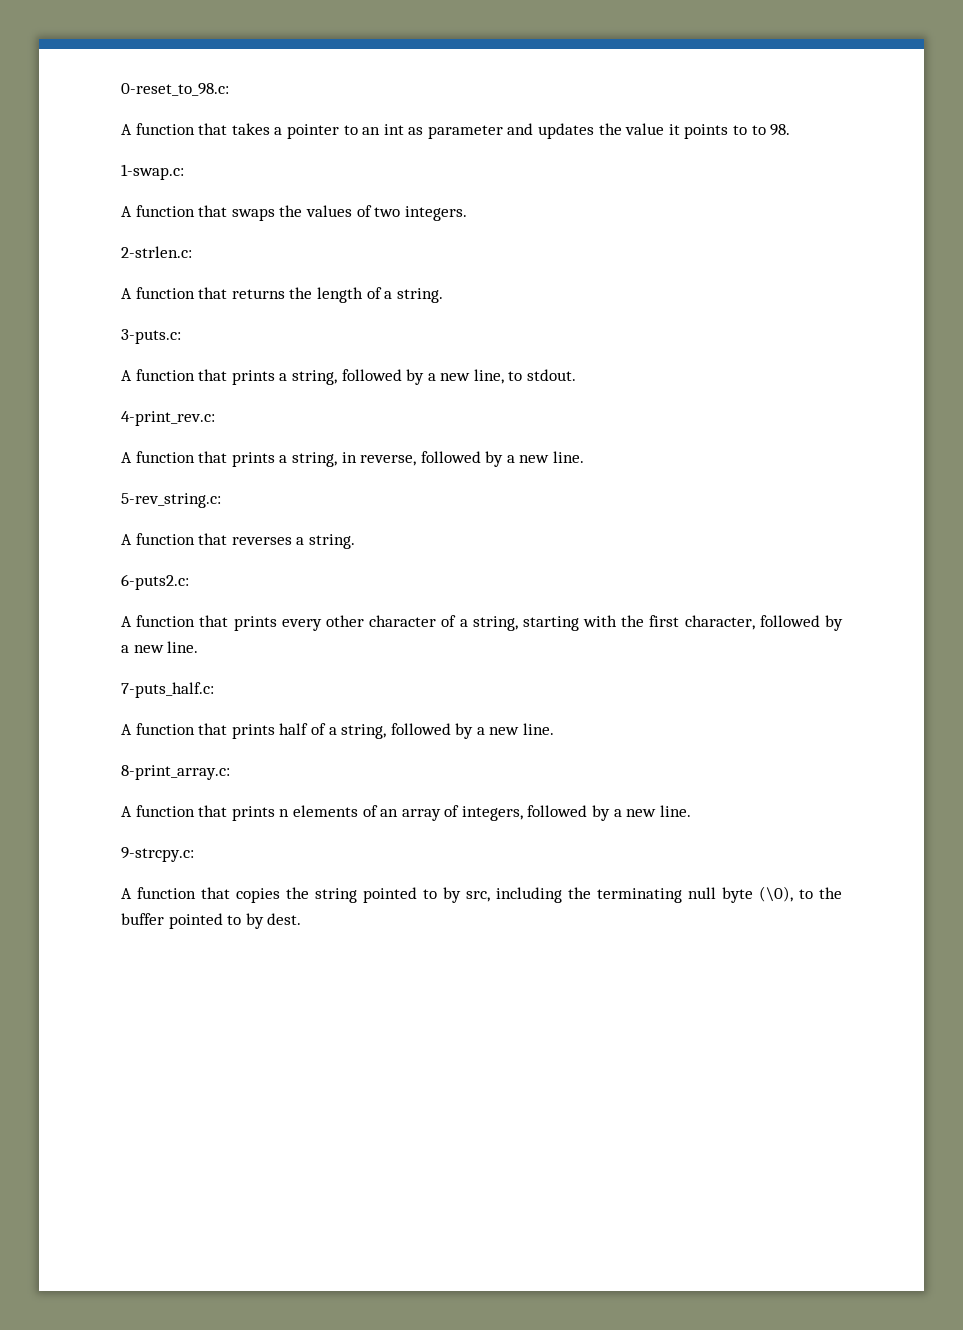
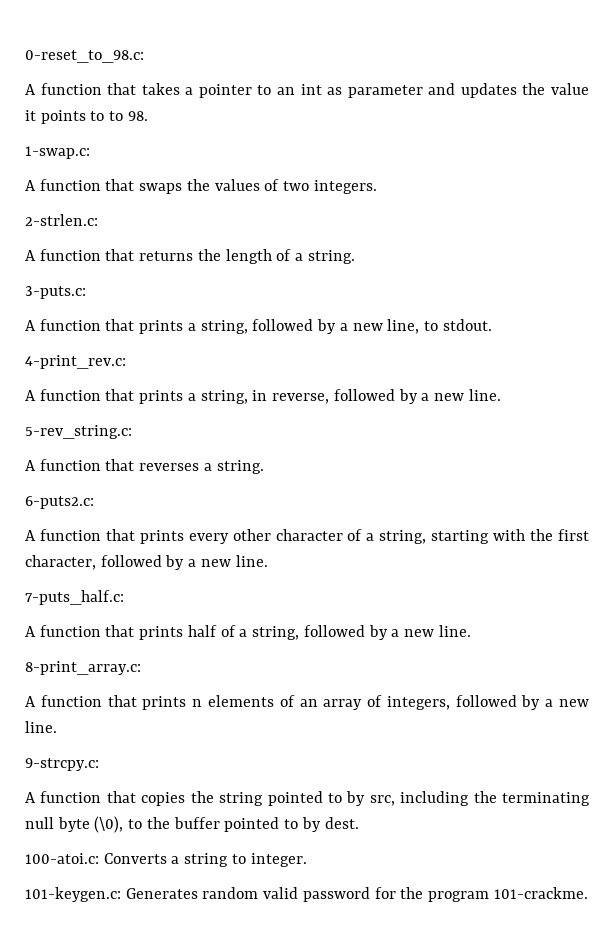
+ 100-atoi.c: Converts a string to integer.
+ 101-keygen.c: Generates random valid password for the program 101-crackme.

